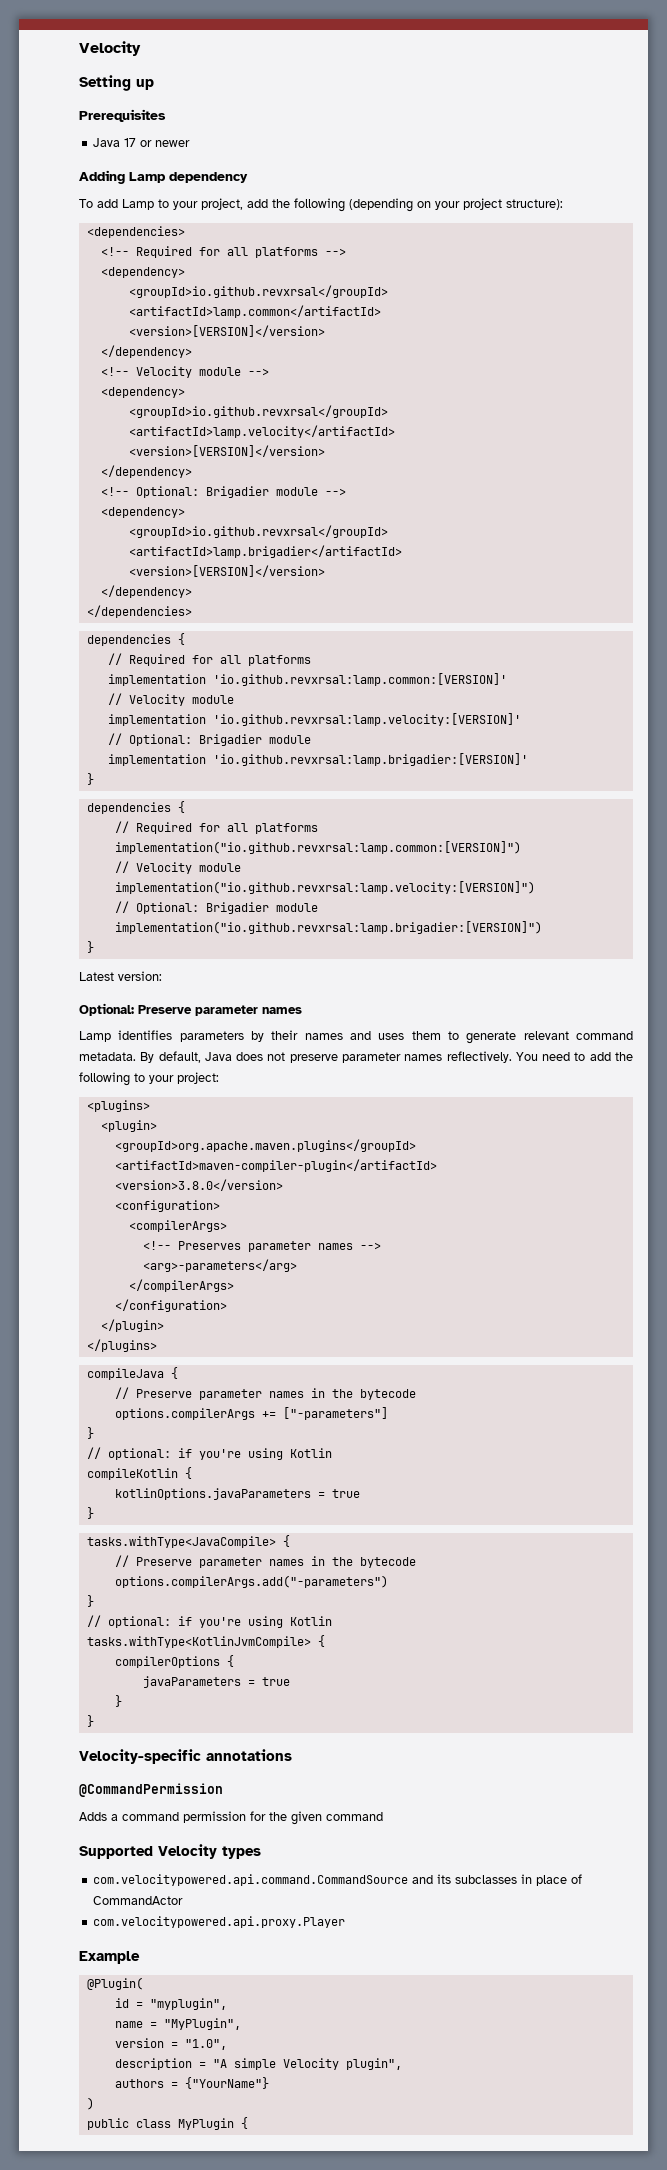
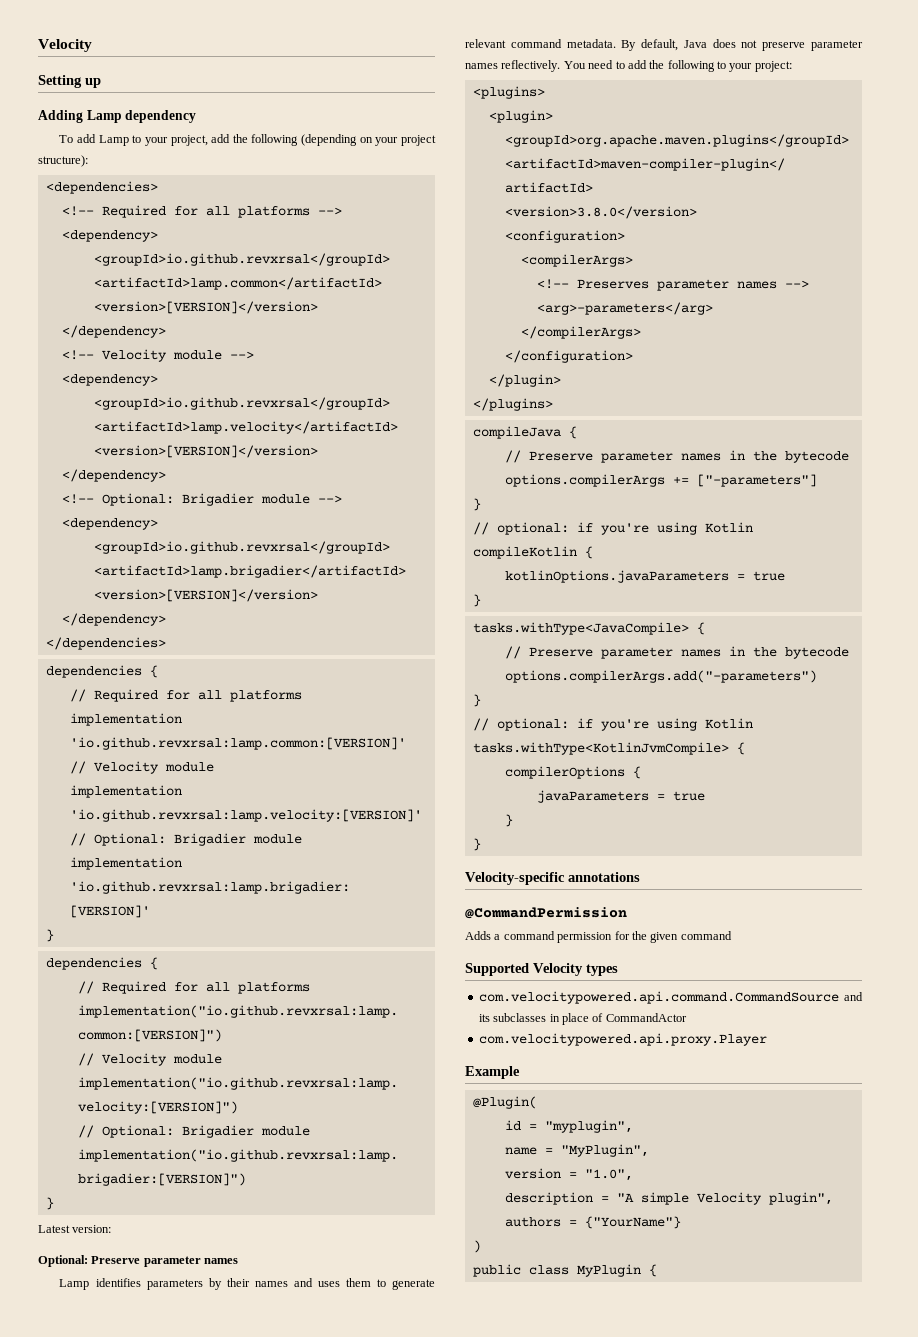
- Prerequisites
- Java 17 or newer

